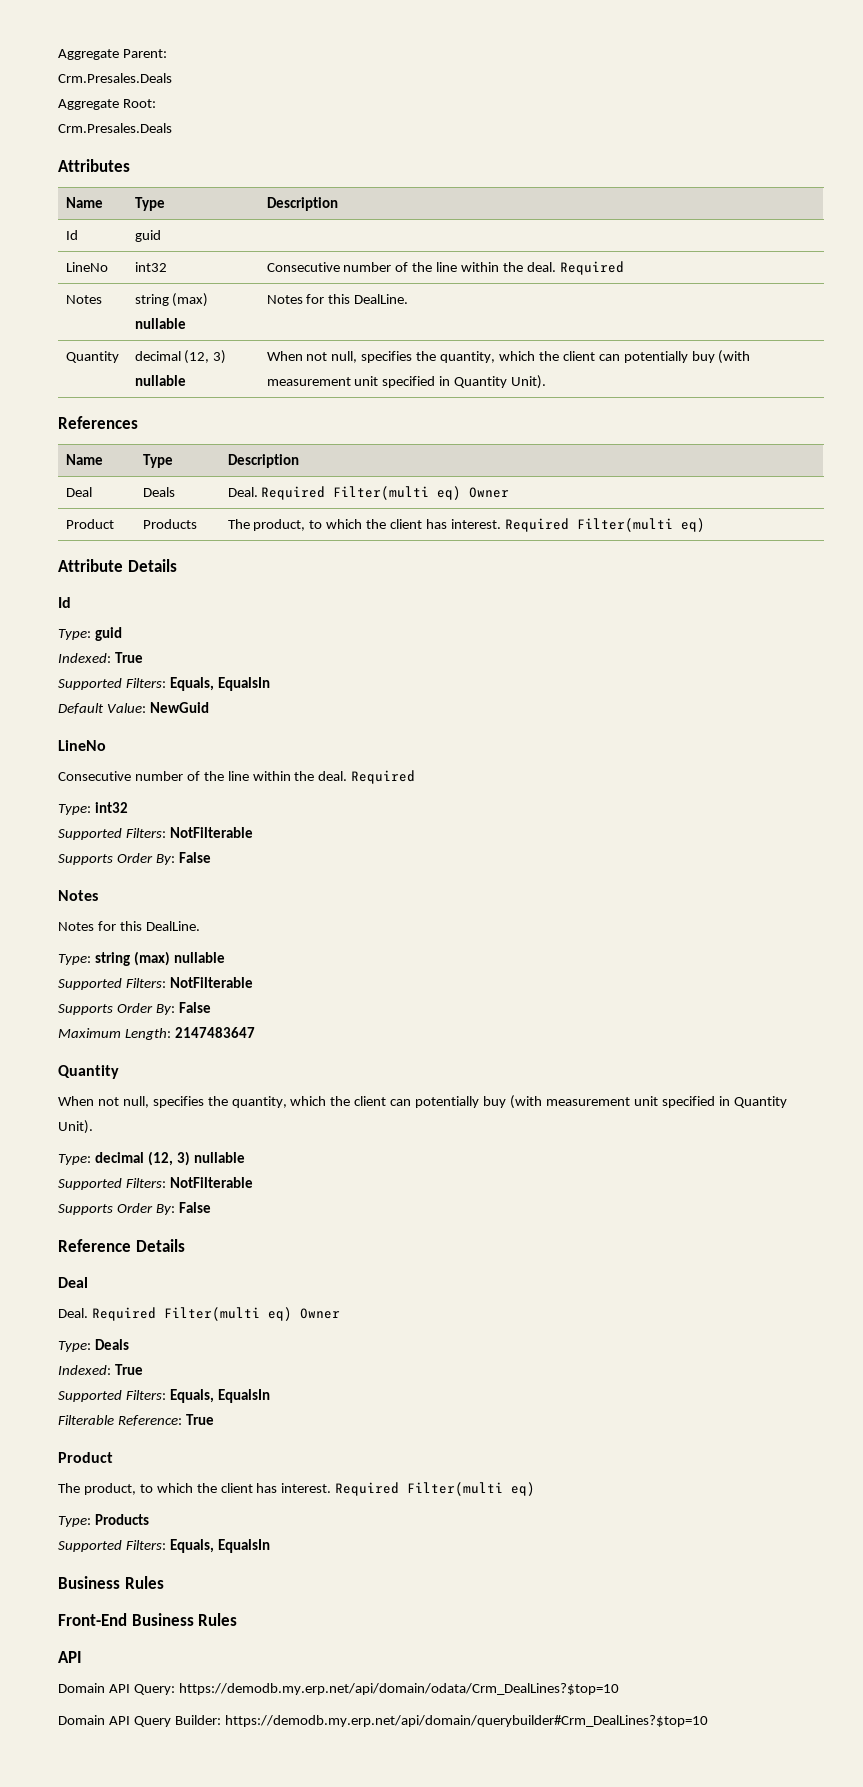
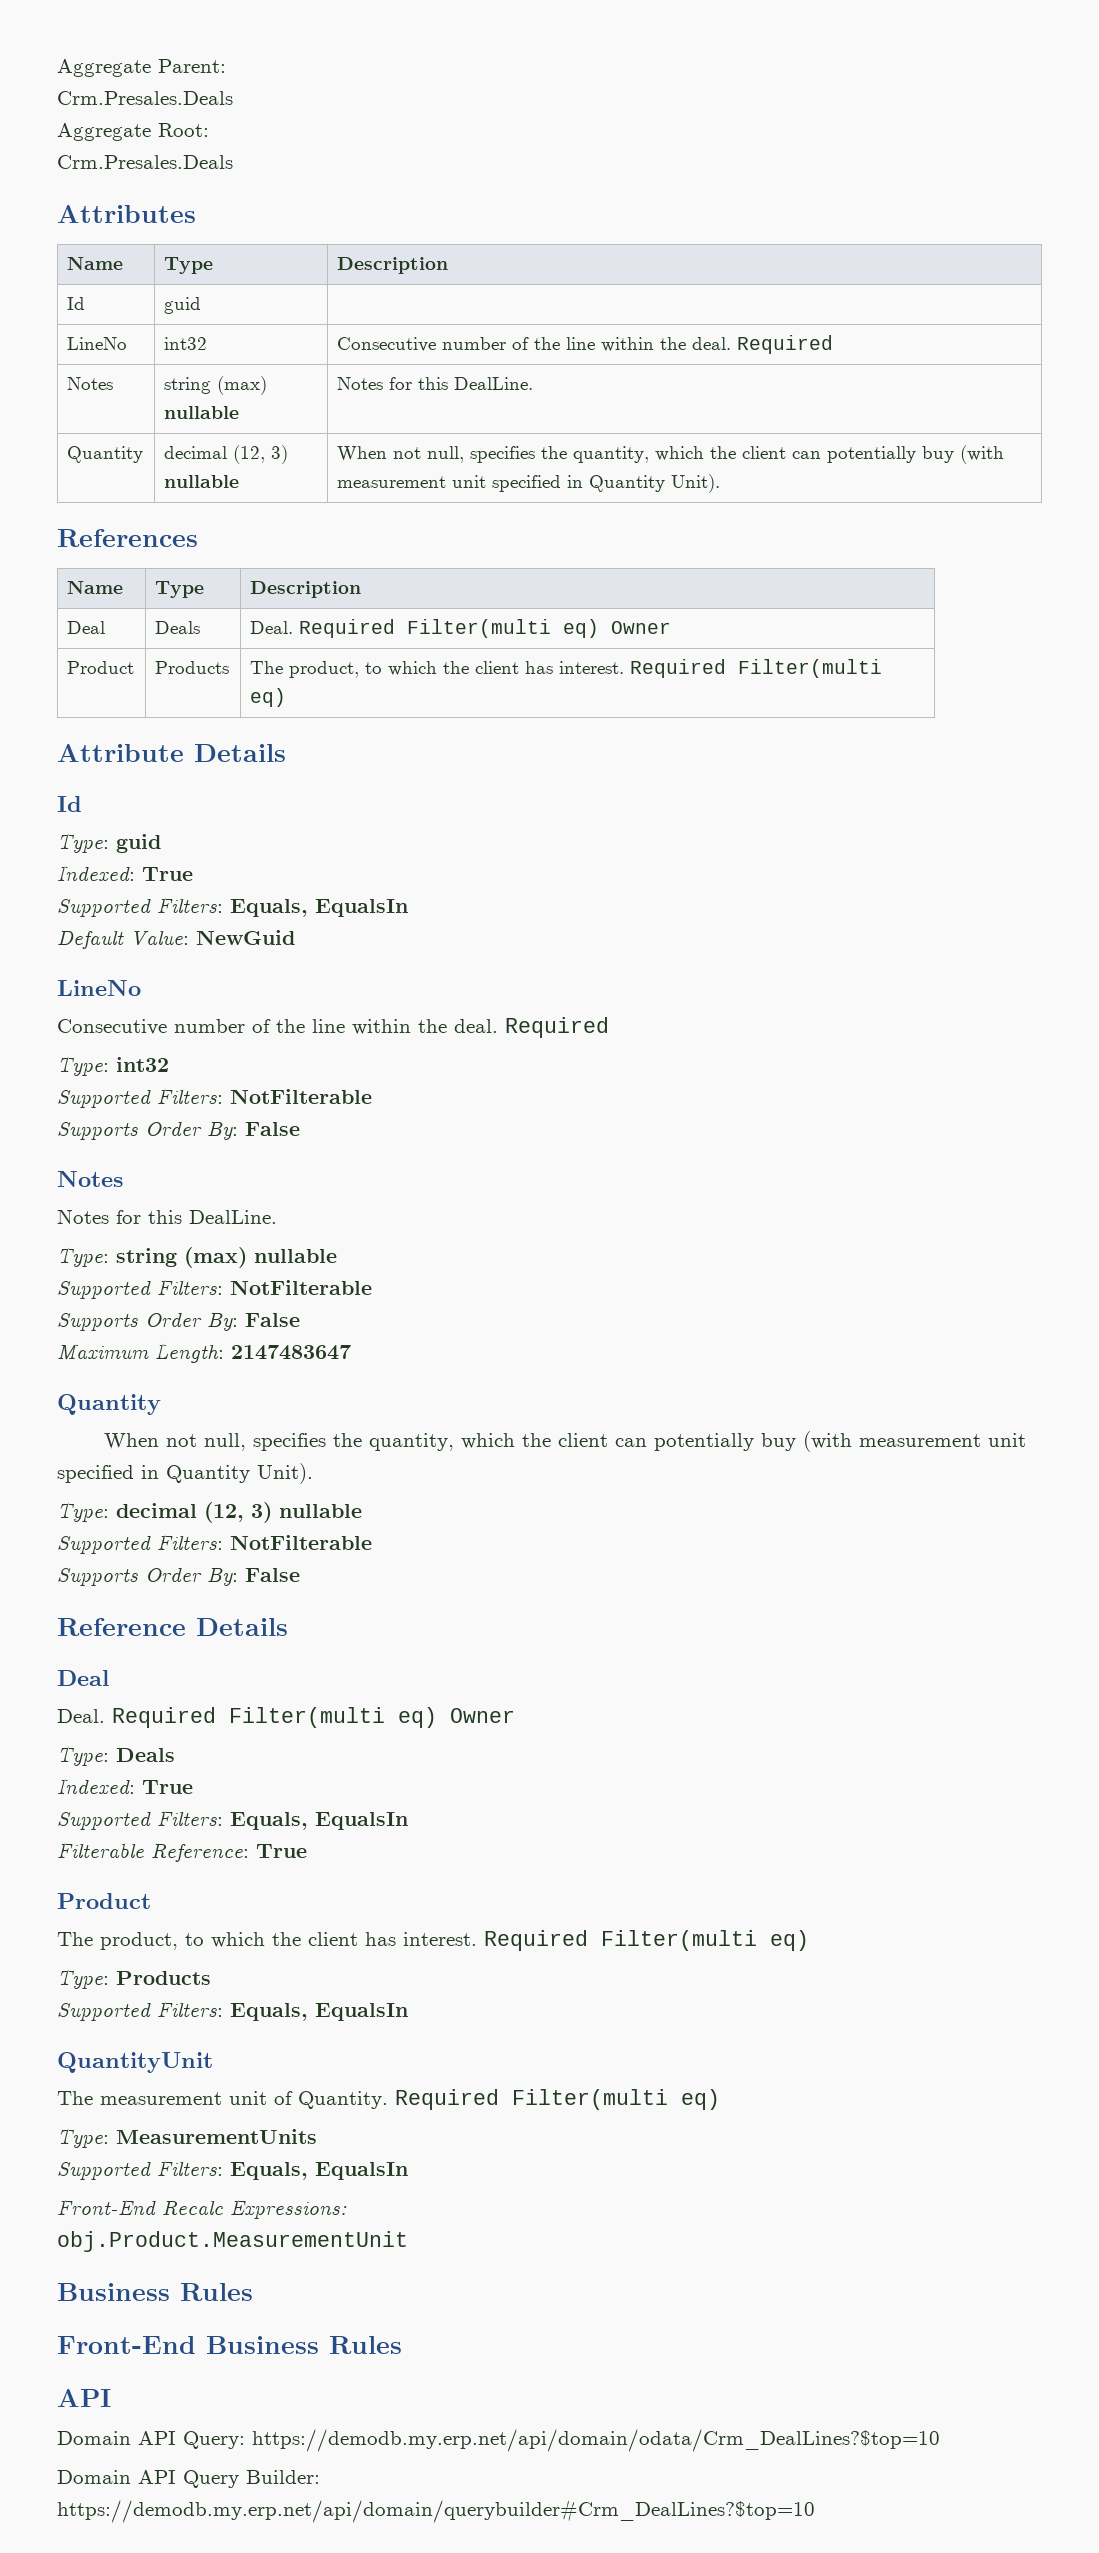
+ QuantityUnit
+ The measurement unit of Quantity. Required Filter(multi eq)
+ Type: MeasurementUnits
+ Supported Filters: Equals, EqualsIn
+ Front-End Recalc Expressions:
+ obj.Product.MeasurementUnit

